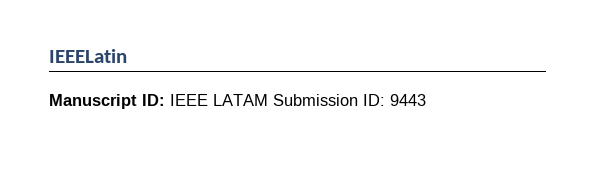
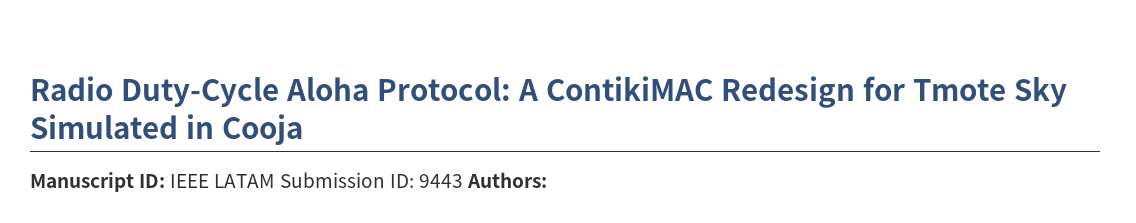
- IEEELatin
+ Radio Duty-Cycle Aloha Protocol: A ContikiMAC Redesign for Tmote Sky Simulated in Cooja
- Manuscript ID: IEEE LATAM Submission ID: 9443
+ Manuscript ID: IEEE LATAM Submission ID: 9443 Authors:

